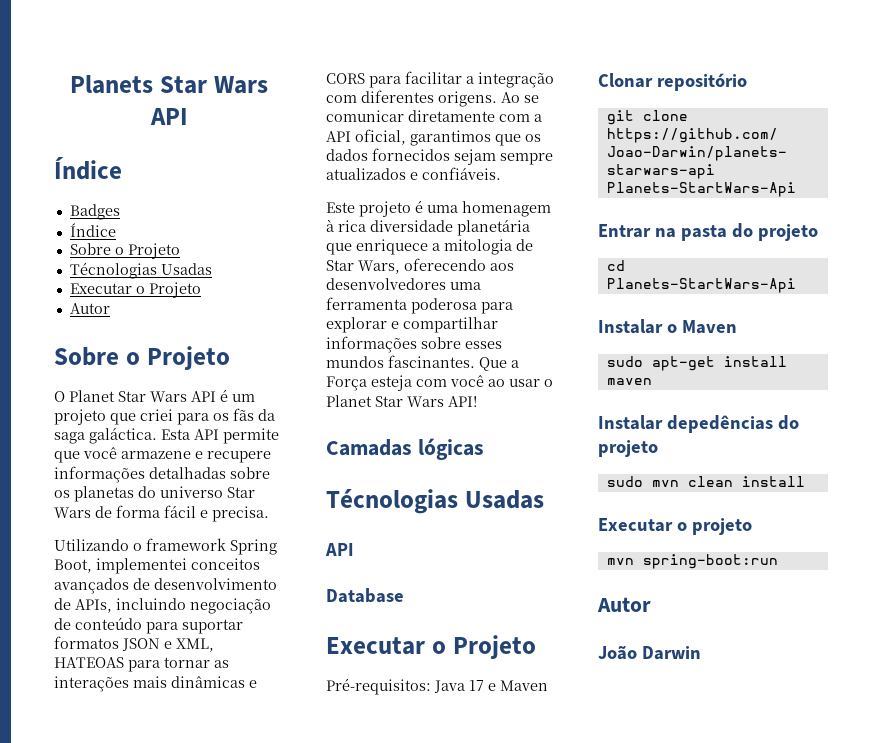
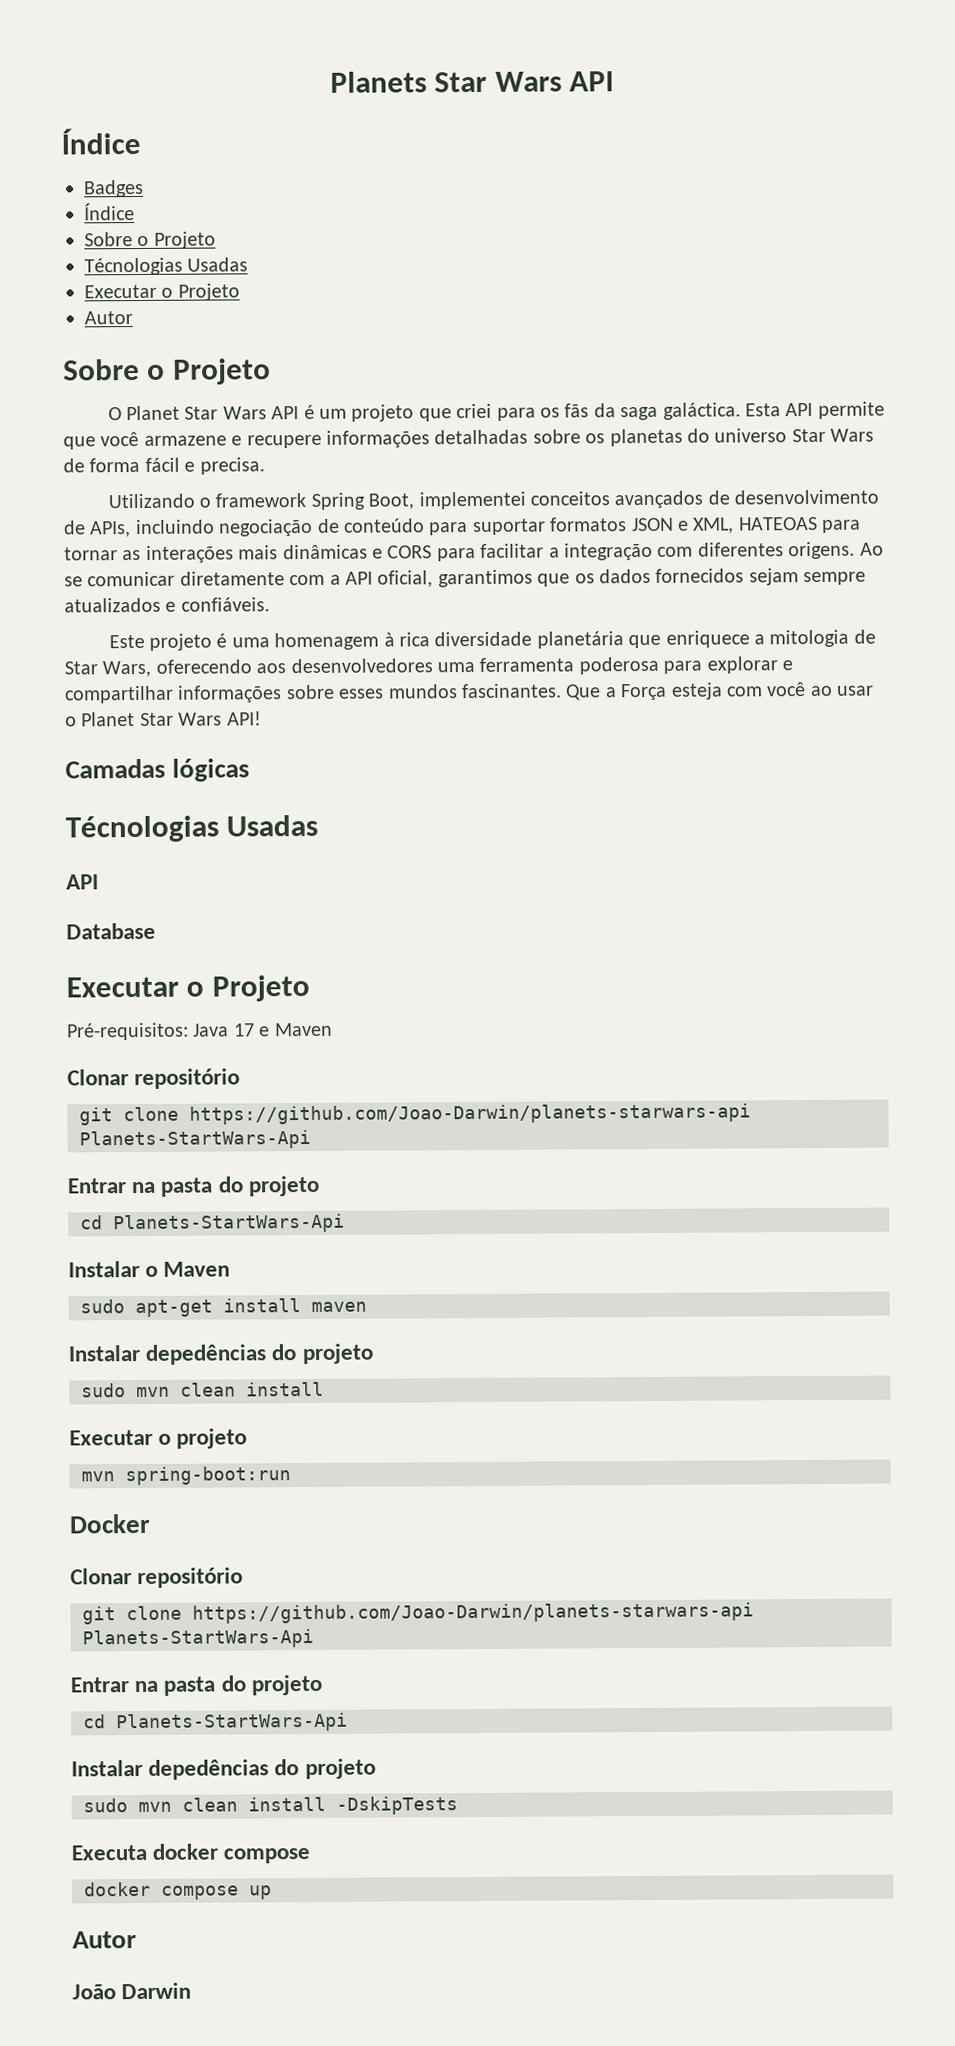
+ Docker
+ Clonar repositório
+ git clone https://github.com/Joao-Darwin/planets-starwars-api Planets-StartWars-Api
+ Entrar na pasta do projeto
+ cd Planets-StartWars-Api
+ Instalar depedências do projeto
+ sudo mvn clean install -DskipTests
+ Executa docker compose
+ docker compose up

